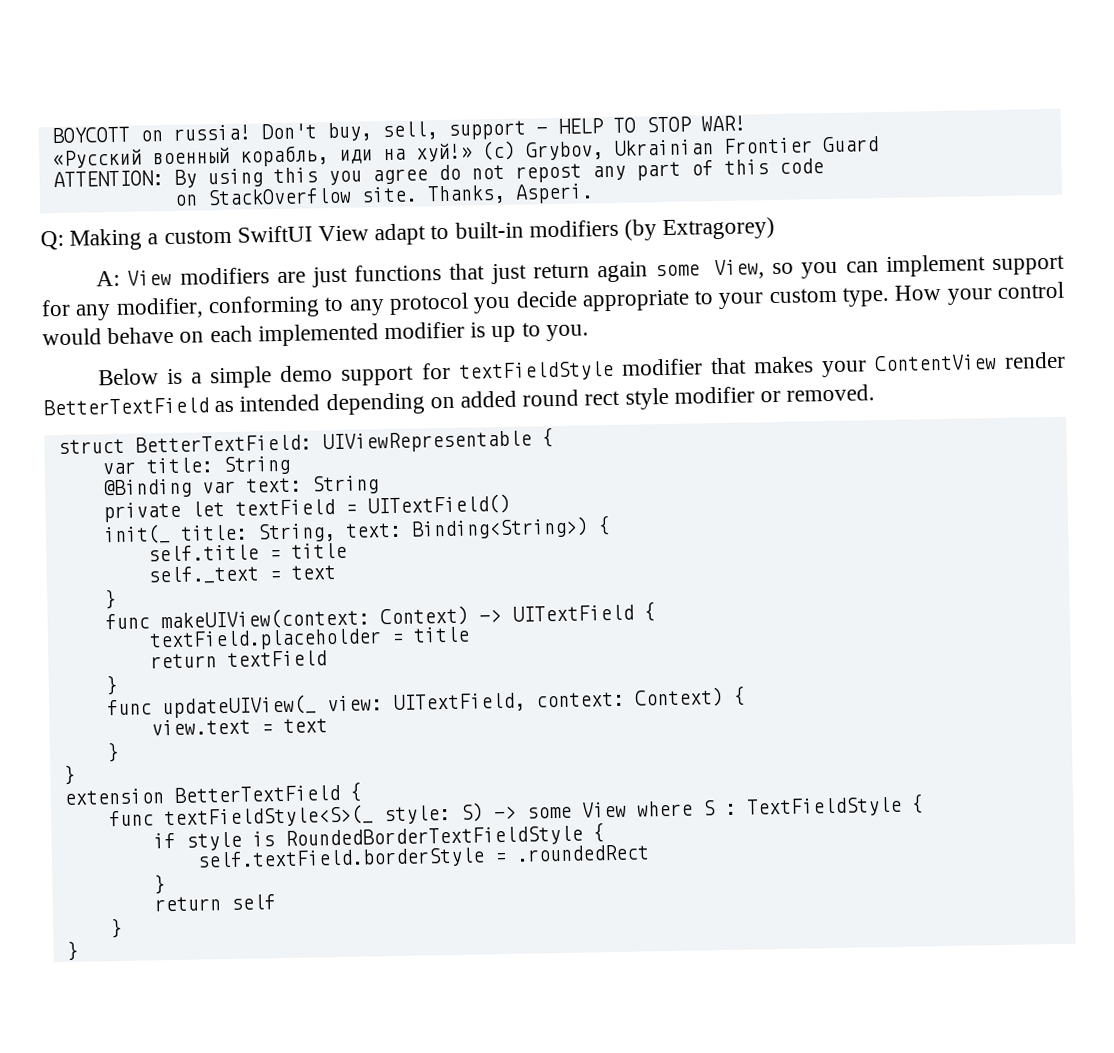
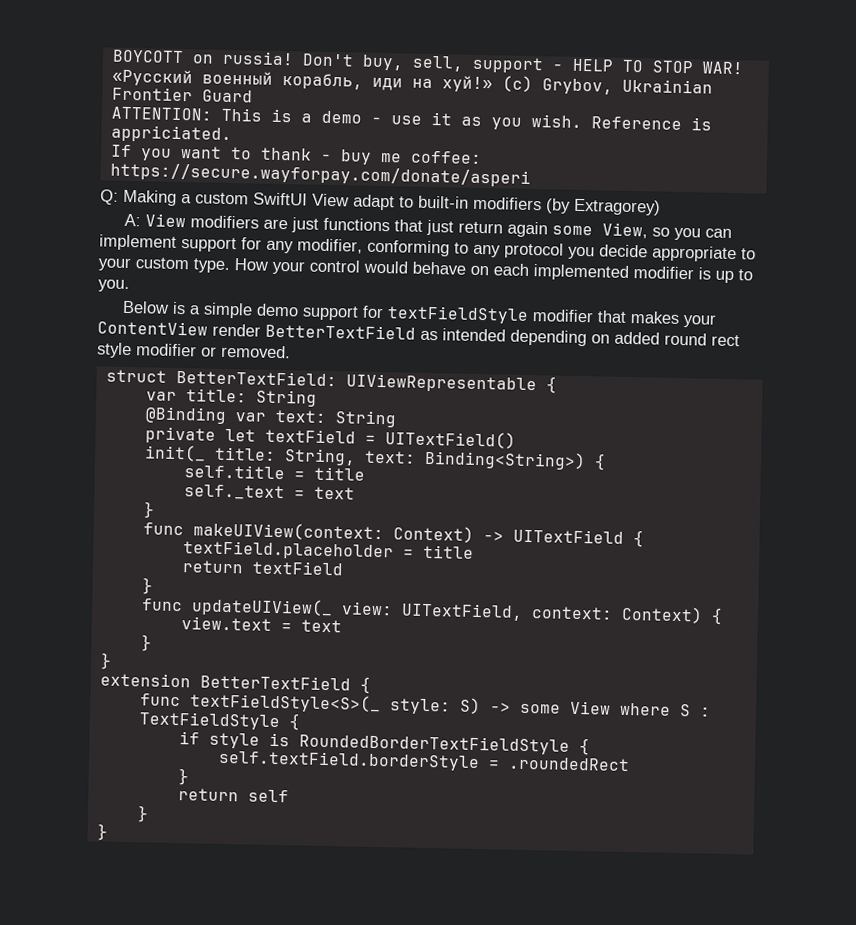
- ATTENTION: By using this you agree do not repost any part of this code
- on StackOverflow site. Thanks, Asperi.
+ ATTENTION: This is a demo - use it as you wish. Reference is appriciated.
+ If you want to thank - buy me coffee: https://secure.wayforpay.com/donate/asperi

